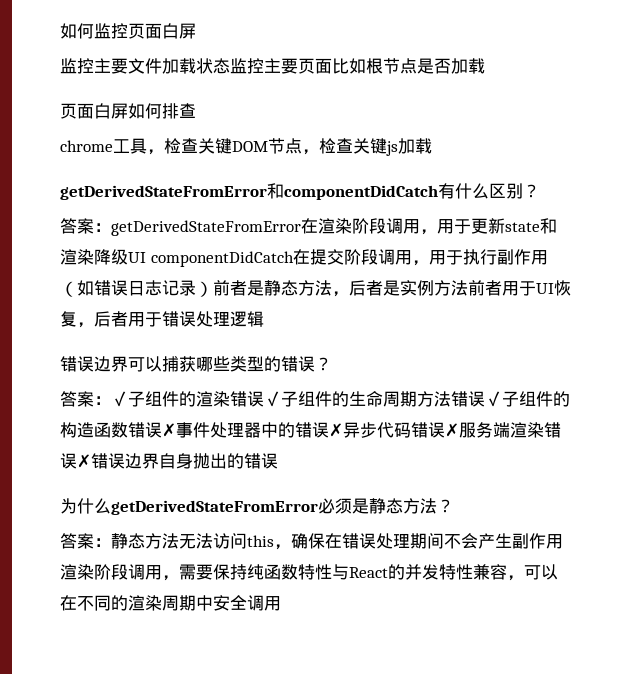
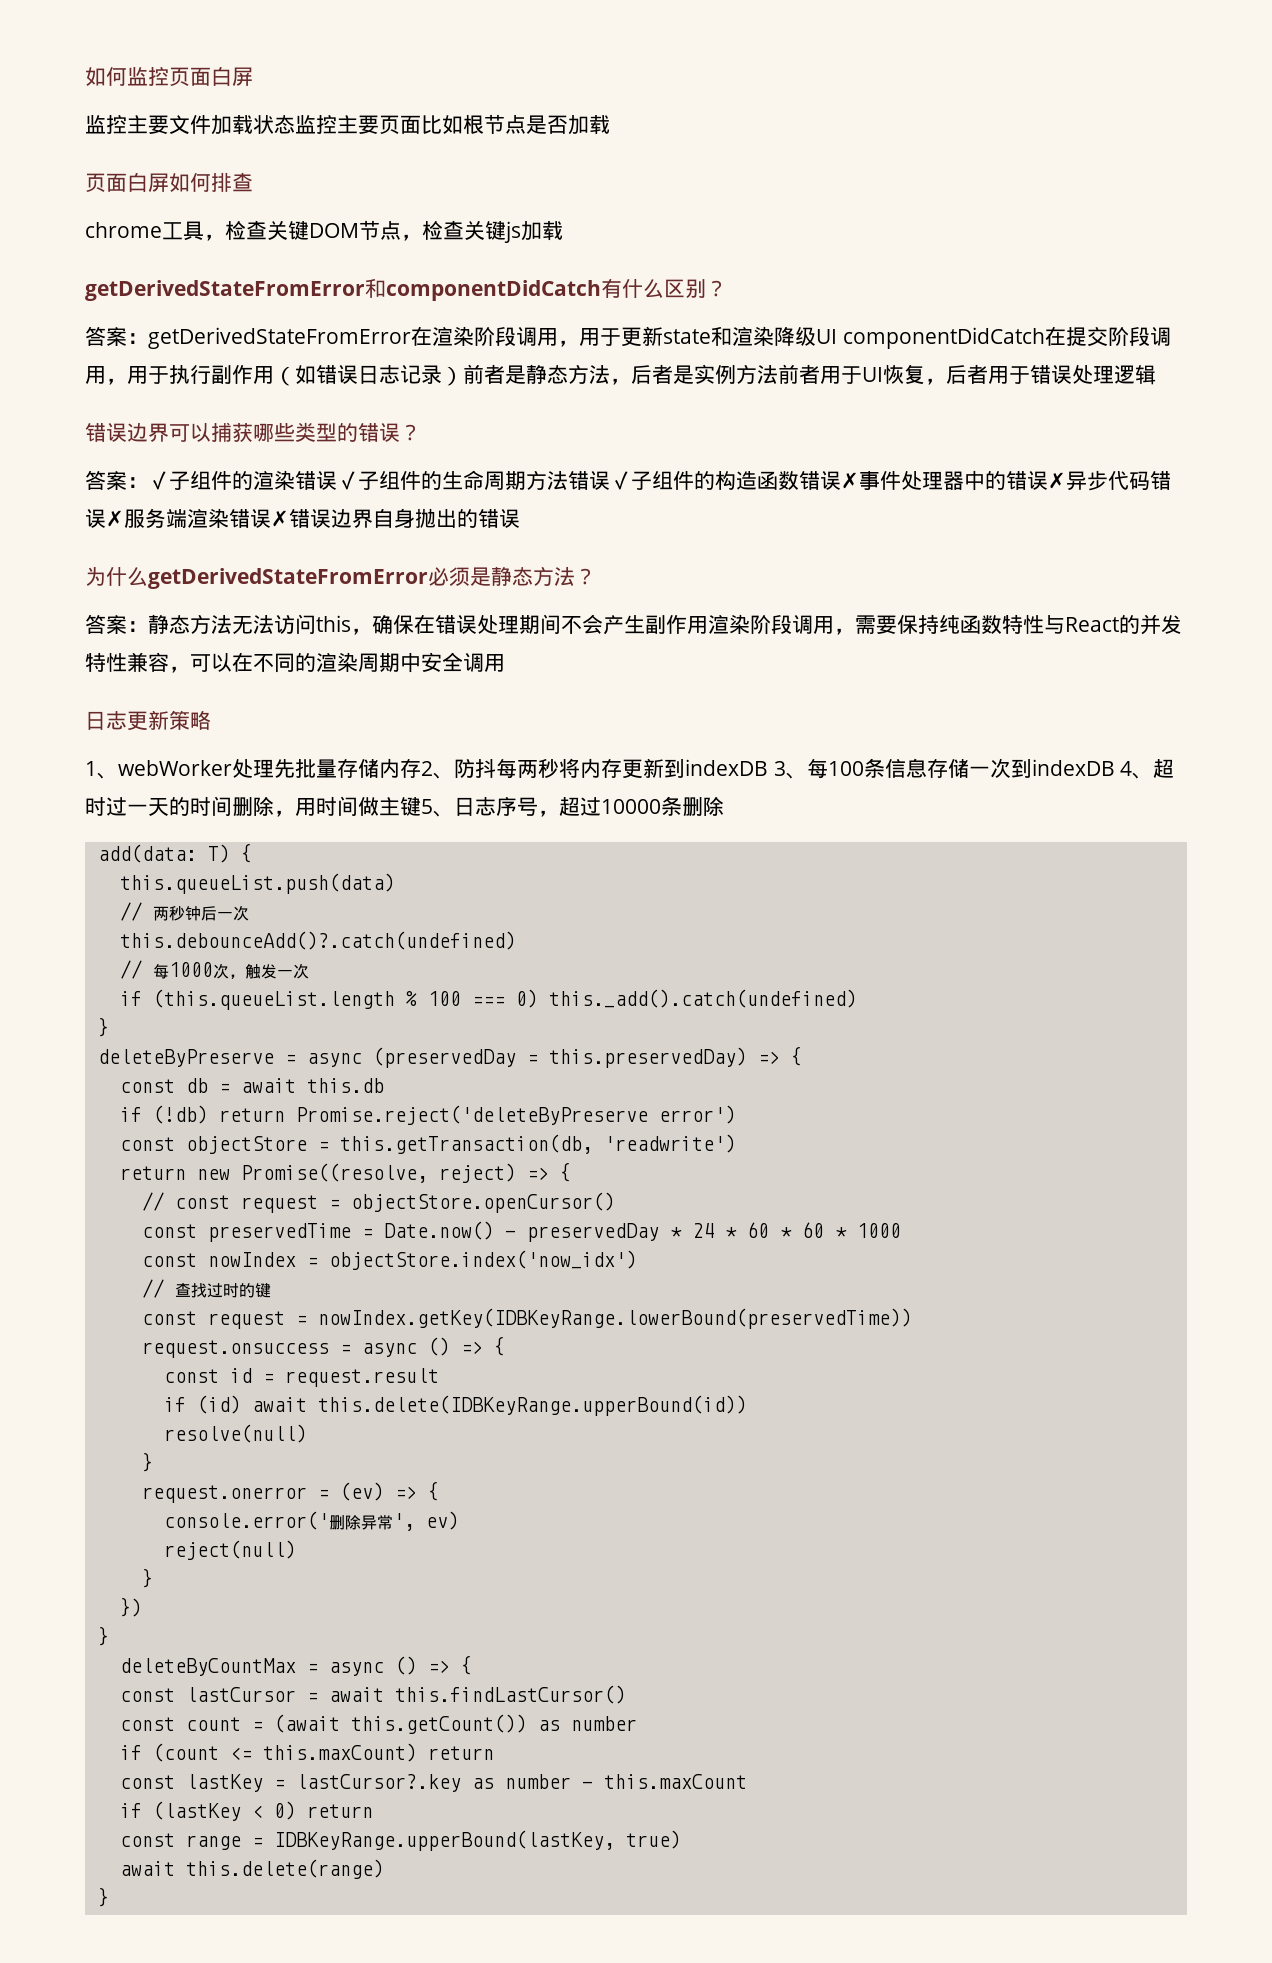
+ 日志更新策略
+ 1、webWorker处理先批量存储内存2、防抖每两秒将内存更新到indexDB 3、每100条信息存储一次到indexDB 4、超时过一天的时间删除，用时间做主键5、日志序号，超过10000条删除
+ add(data: T) {
+ this.queueList.push(data)
+ // 两秒钟后一次
+ this.debounceAdd()?.catch(undefined)
+ // 每1000次，触发一次
+ if (this.queueList.length % 100 === 0) this._add().catch(undefined)
+ }
+ deleteByPreserve = async (preservedDay = this.preservedDay) => {
+ const db = await this.db
+ if (!db) return Promise.reject('deleteByPreserve error')
+ const objectStore = this.getTransaction(db, 'readwrite')
+ return new Promise((resolve, reject) => {
+ // const request = objectStore.openCursor()
+ const preservedTime = Date.now() - preservedDay * 24 * 60 * 60 * 1000
+ const nowIndex = objectStore.index('now_idx')
+ // 查找过时的键
+ const request = nowIndex.getKey(IDBKeyRange.lowerBound(preservedTime))
+ request.onsuccess = async () => {
+ const id = request.result
+ if (id) await this.delete(IDBKeyRange.upperBound(id))
+ resolve(null)
+ }
+ request.onerror = (ev) => {
+ console.error('删除异常', ev)
+ reject(null)
+ }
+ })
+ }
+ deleteByCountMax = async () => {
+ const lastCursor = await this.findLastCursor()
+ const count = (await this.getCount()) as number
+ if (count <= this.maxCount) return
+ const lastKey = lastCursor?.key as number - this.maxCount
+ if (lastKey < 0) return
+ const range = IDBKeyRange.upperBound(lastKey, true)
+ await this.delete(range)
+ }

